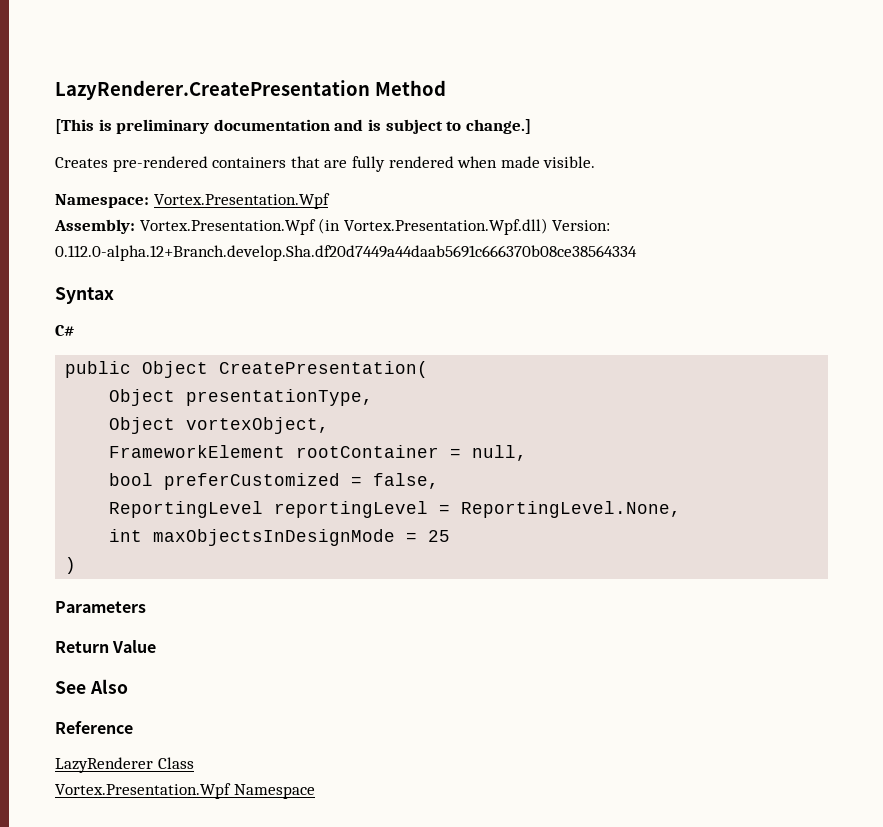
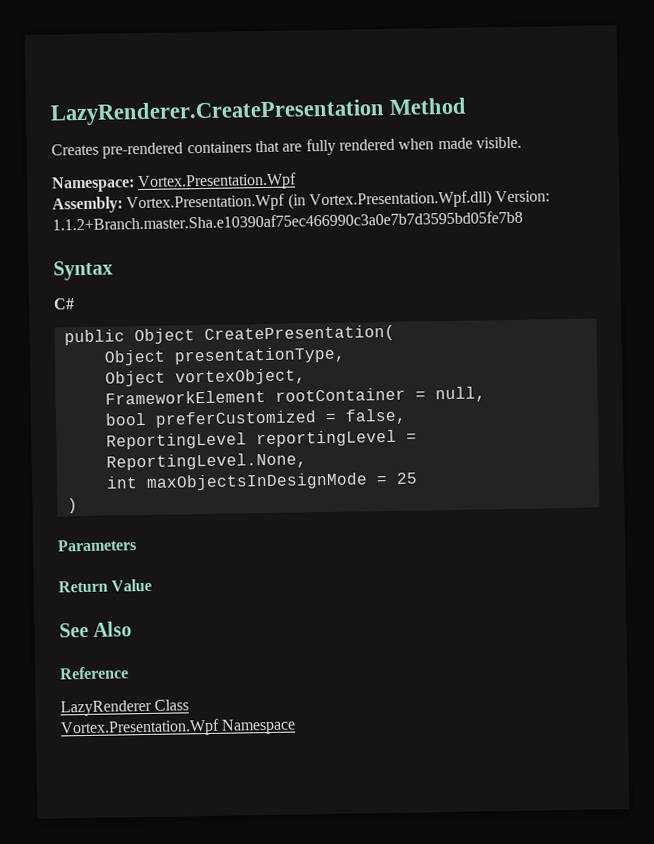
- [This is preliminary documentation and is subject to change.]
- Assembly: Vortex.Presentation.Wpf (in Vortex.Presentation.Wpf.dll) Version: 0.112.0-alpha.12+Branch.develop.Sha.df20d7449a44daab5691c666370b08ce38564334
+ Assembly: Vortex.Presentation.Wpf (in Vortex.Presentation.Wpf.dll) Version: 1.1.2+Branch.master.Sha.e10390af75ec466990c3a0e7b7d3595bd05fe7b8

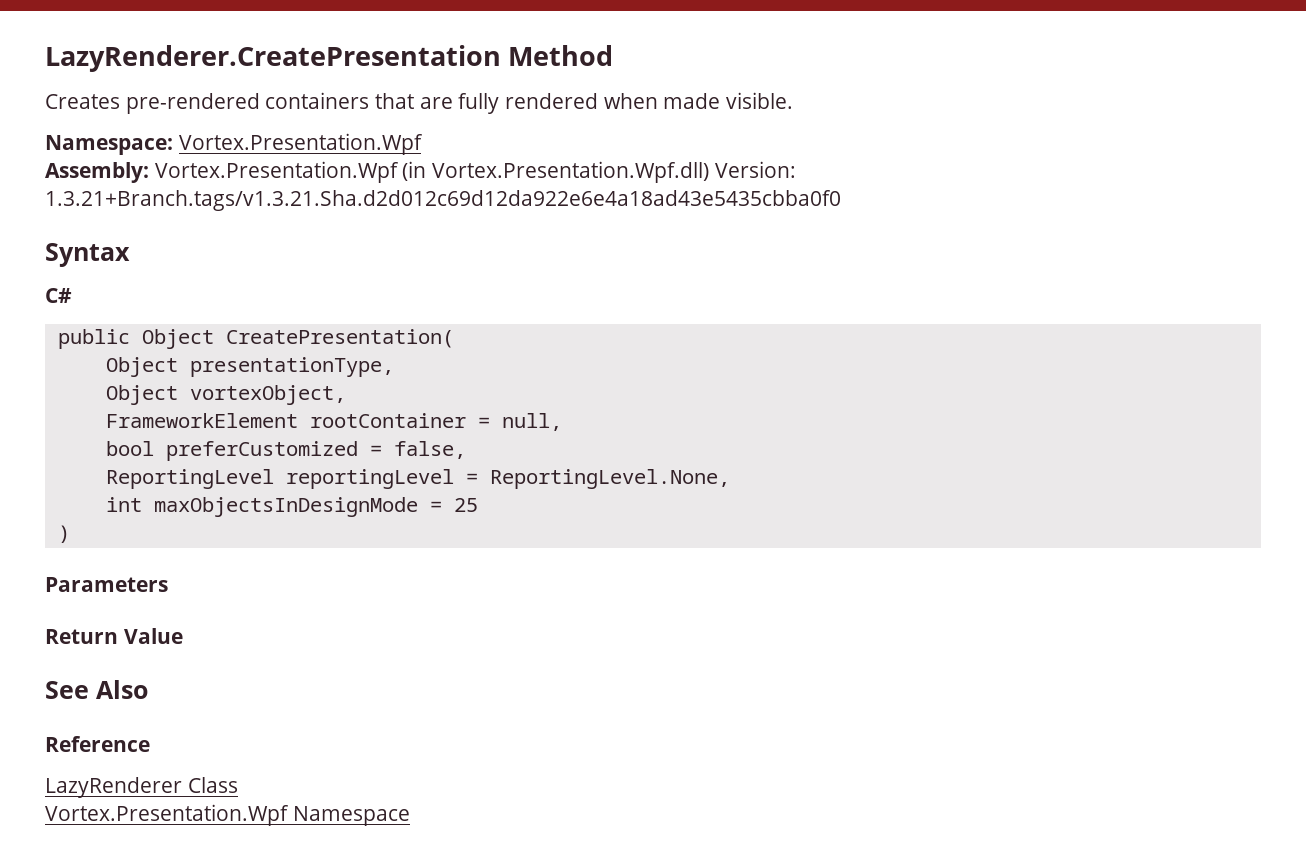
- Assembly: Vortex.Presentation.Wpf (in Vortex.Presentation.Wpf.dll) Version: 1.1.2+Branch.master.Sha.e10390af75ec466990c3a0e7b7d3595bd05fe7b8
+ Assembly: Vortex.Presentation.Wpf (in Vortex.Presentation.Wpf.dll) Version: 1.3.21+Branch.tags/v1.3.21.Sha.d2d012c69d12da922e6e4a18ad43e5435cbba0f0

